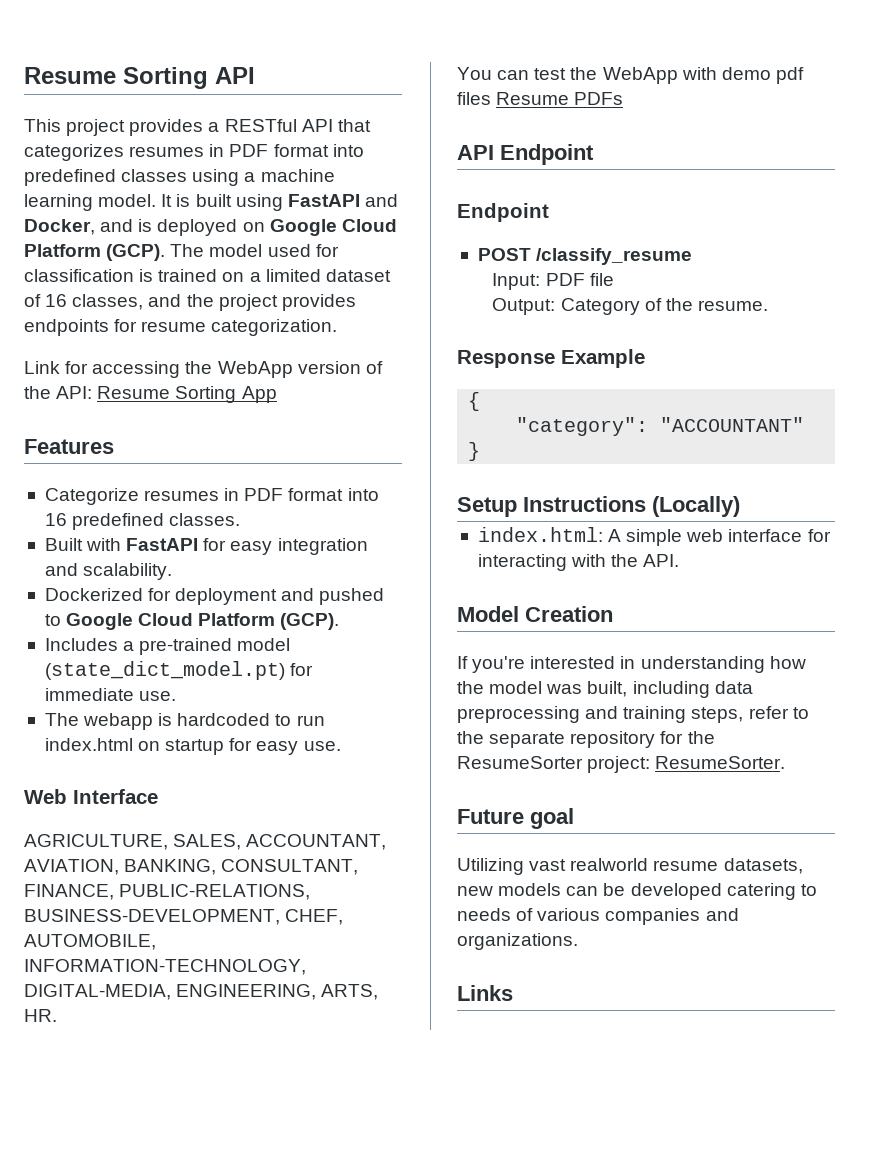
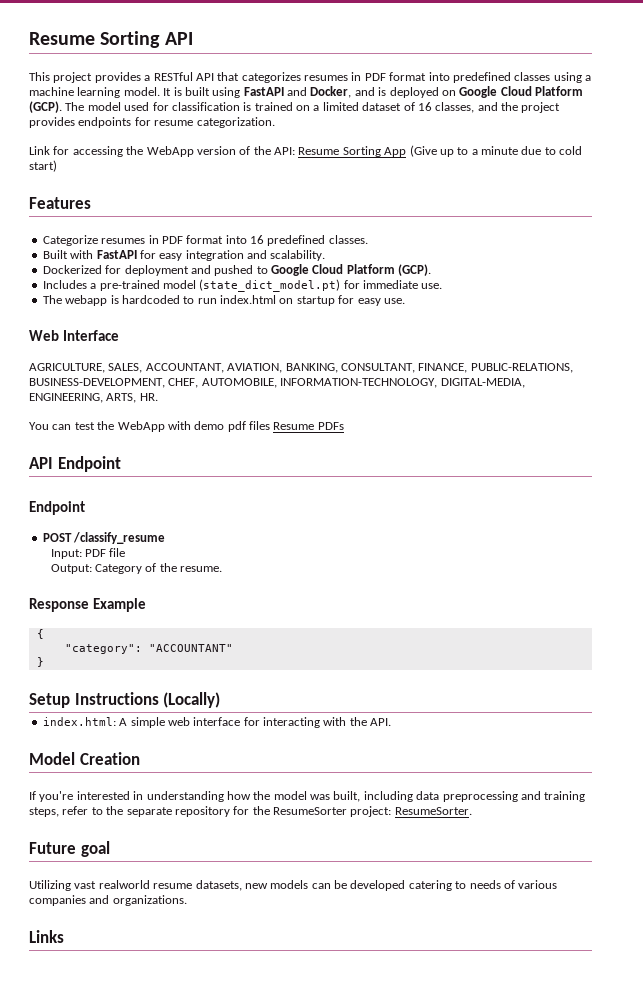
- Link for accessing the WebApp version of the API: Resume Sorting App
+ Link for accessing the WebApp version of the API: Resume Sorting App (Give up to a minute due to cold start)

